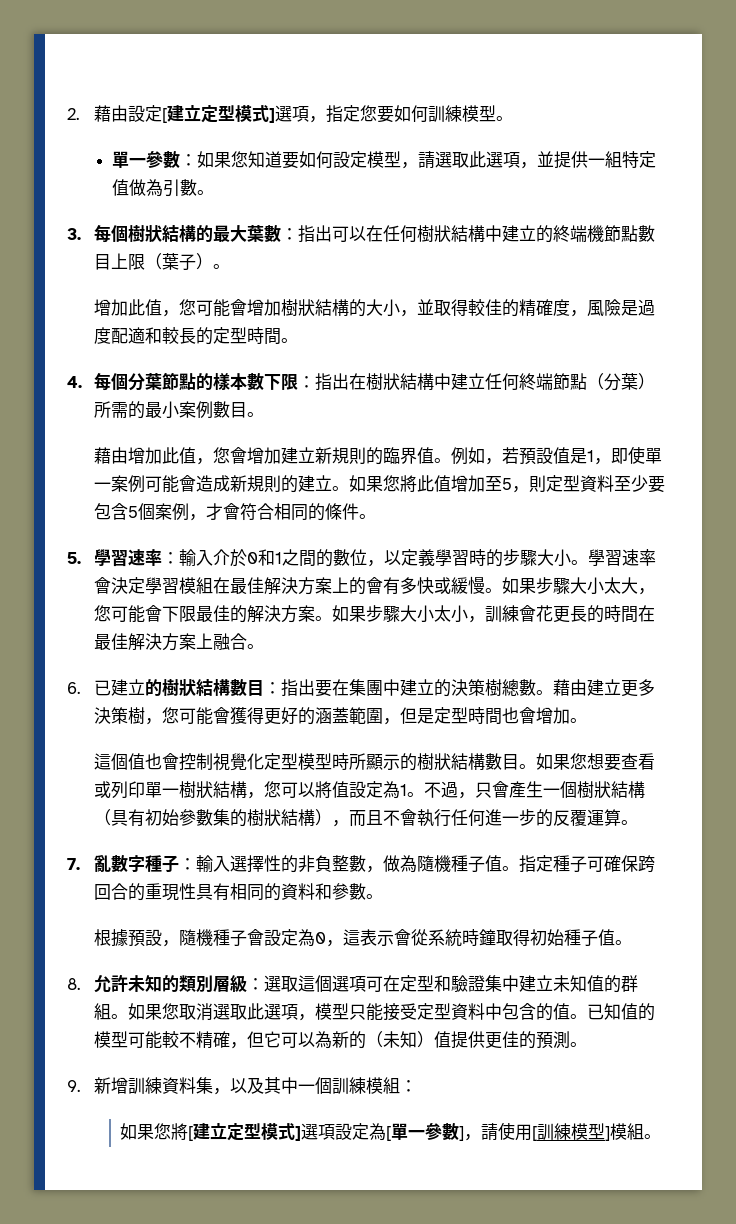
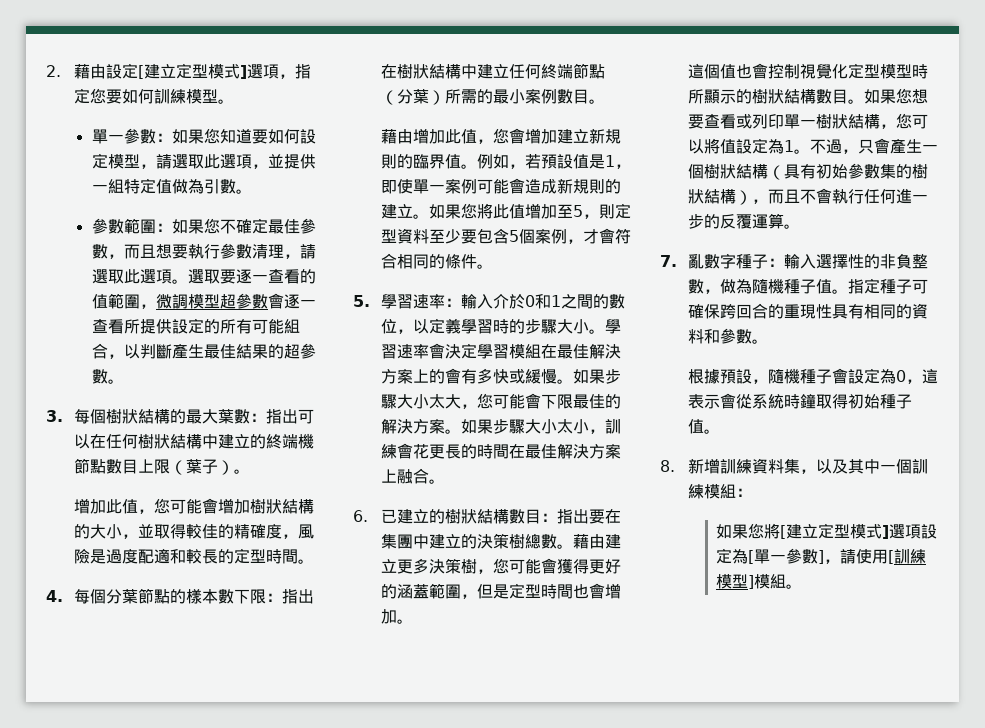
+ 參數範圍：如果您不確定最佳參數，而且想要執行參數清理，請選取此選項。選取要逐一查看的值範圍，微調模型超參數會逐一查看所提供設定的所有可能組合，以判斷產生最佳結果的超參數。
- 8.允許未知的類別層級：選取這個選項可在定型和驗證集中建立未知值的群組。如果您取消選取此選項，模型只能接受定型資料中包含的值。已知值的模型可能較不精確，但它可以為新的（未知）值提供更佳的預測。
- 9.新增訓練資料集，以及其中一個訓練模組：
+ 8.新增訓練資料集，以及其中一個訓練模組：

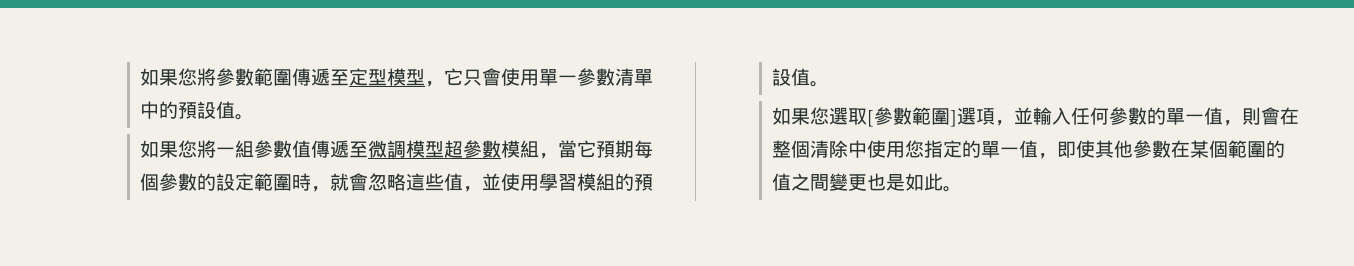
- 2.藉由設定[建立定型模式]選項，指定您要如何訓練模型。
- 單一參數：如果您知道要如何設定模型，請選取此選項，並提供一組特定值做為引數。
- 參數範圍：如果您不確定最佳參數，而且想要執行參數清理，請選取此選項。選取要逐一查看的值範圍，微調模型超參數會逐一查看所提供設定的所有可能組合，以判斷產生最佳結果的超參數。
- 3.每個樹狀結構的最大葉數：指出可以在任何樹狀結構中建立的終端機節點數目上限（葉子）。
- 增加此值，您可能會增加樹狀結構的大小，並取得較佳的精確度，風險是過度配適和較長的定型時間。
- 4.每個分葉節點的樣本數下限：指出在樹狀結構中建立任何終端節點（分葉）所需的最小案例數目。
- 藉由增加此值，您會增加建立新規則的臨界值。例如，若預設值是1，即使單一案例可能會造成新規則的建立。如果您將此值增加至5，則定型資料至少要包含5個案例，才會符合相同的條件。
- 5.學習速率：輸入介於0和1之間的數位，以定義學習時的步驟大小。學習速率會決定學習模組在最佳解決方案上的會有多快或緩慢。如果步驟大小太大，您可能會下限最佳的解決方案。如果步驟大小太小，訓練會花更長的時間在最佳解決方案上融合。
- 6.已建立的樹狀結構數目：指出要在集團中建立的決策樹總數。藉由建立更多決策樹，您可能會獲得更好的涵蓋範圍，但是定型時間也會增加。
- 這個值也會控制視覺化定型模型時所顯示的樹狀結構數目。如果您想要查看或列印單一樹狀結構，您可以將值設定為1。不過，只會產生一個樹狀結構（具有初始參數集的樹狀結構），而且不會執行任何進一步的反覆運算。
- 7.亂數字種子：輸入選擇性的非負整數，做為隨機種子值。指定種子可確保跨回合的重現性具有相同的資料和參數。
- 根據預設，隨機種子會設定為0，這表示會從系統時鐘取得初始種子值。
- 8.新增訓練資料集，以及其中一個訓練模組：
- 如果您將[建立定型模式]選項設定為[單一參數]，請使用[訓練模型]模組。
+ 如果您將參數範圍傳遞至定型模型，它只會使用單一參數清單中的預設值。
+ 如果您將一組參數值傳遞至微調模型超參數模組，當它預期每個參數的設定範圍時，就會忽略這些值，並使用學習模組的預設值。
+ 如果您選取[參數範圍]選項，並輸入任何參數的單一值，則會在整個清除中使用您指定的單一值，即使其他參數在某個範圍的值之間變更也是如此。

